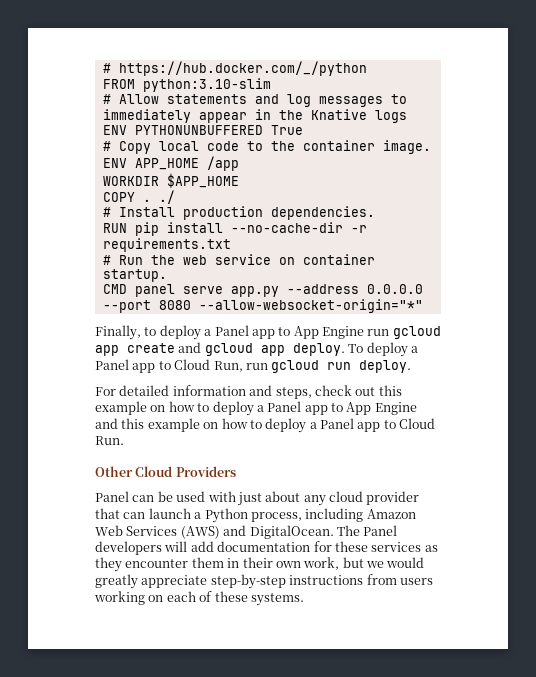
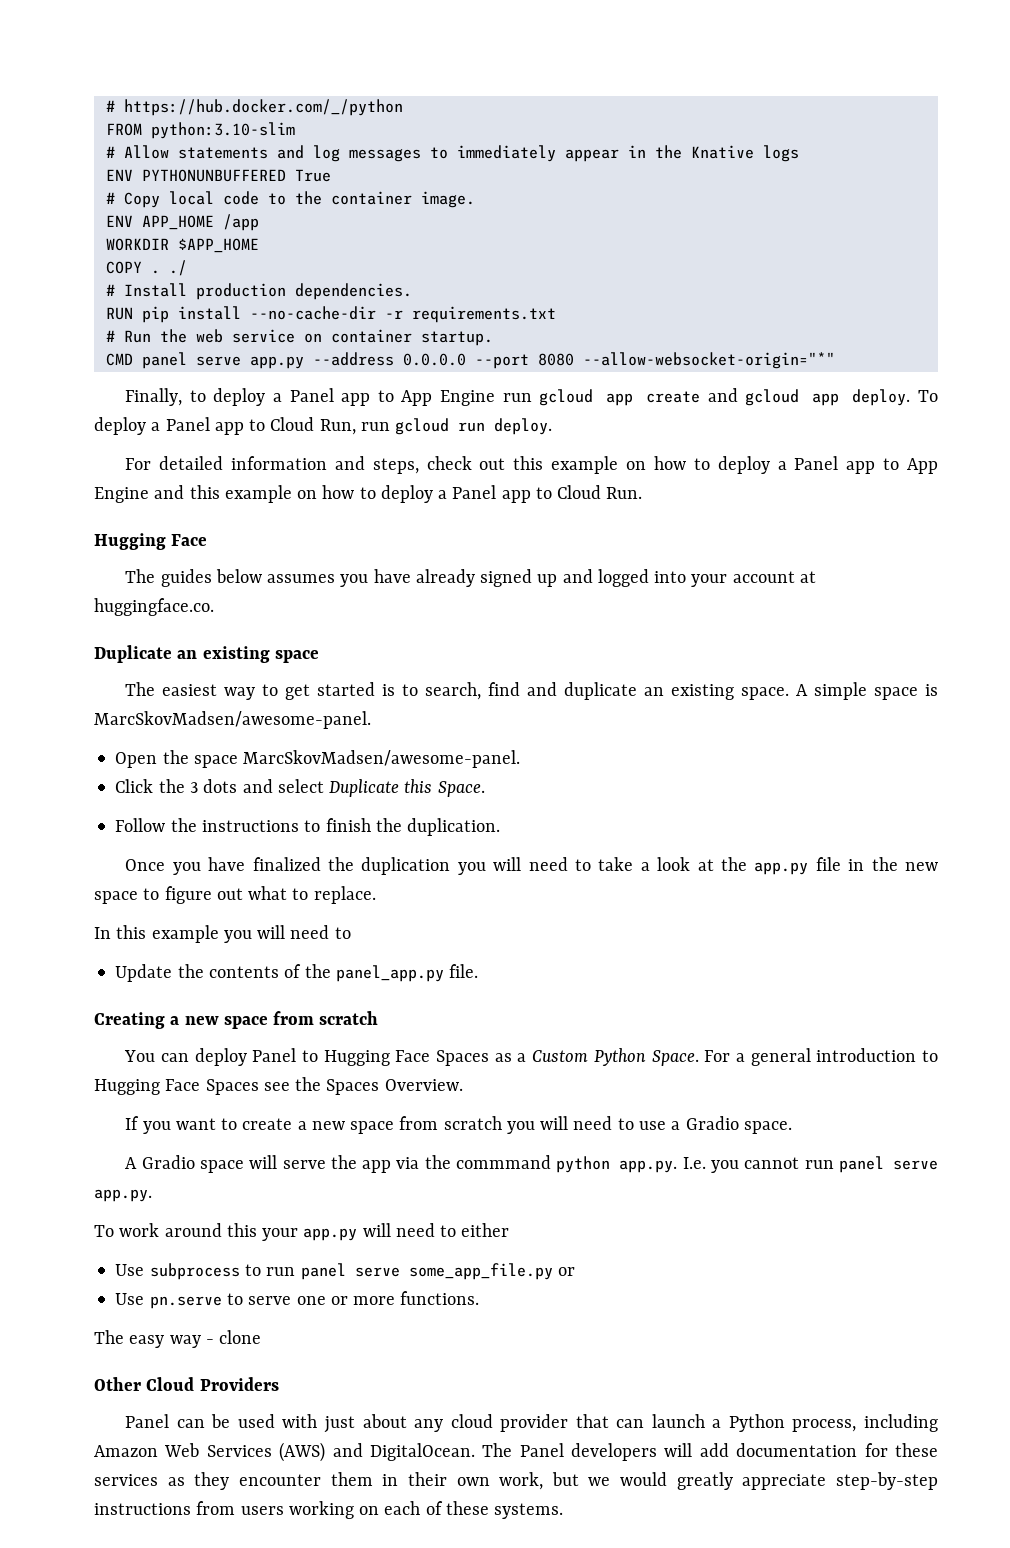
  For detailed information and steps, check out this example on how to deploy a Panel app to App Engine and this example on how to deploy a Panel app to Cloud Run.
+ Hugging Face
+ The guides below assumes you have already signed up and logged into your account at huggingface.co.
+ Duplicate an existing space
+ The easiest way to get started is to search, find and duplicate an existing space. A simple space is MarcSkovMadsen/awesome-panel.
+ Open the space MarcSkovMadsen/awesome-panel.
+ Click the 3 dots and select Duplicate this Space.
+ Follow the instructions to finish the duplication.
+ Once you have finalized the duplication you will need to take a look at the app.py file in the new space to figure out what to replace.
+ In this example you will need to
+ Update the contents of the panel_app.py file.
+ Creating a new space from scratch
+ You can deploy Panel to Hugging Face Spaces as a Custom Python Space. For a general introduction to Hugging Face Spaces see the Spaces Overview.
+ If you want to create a new space from scratch you will need to use a Gradio space.
+ A Gradio space will serve the app via the commmand python app.py. I.e. you cannot run panel serve app.py.
+ To work around this your app.py will need to either
+ Use subprocess to run panel serve some_app_file.py or
+ Use pn.serve to serve one or more functions.
+ The easy way - clone

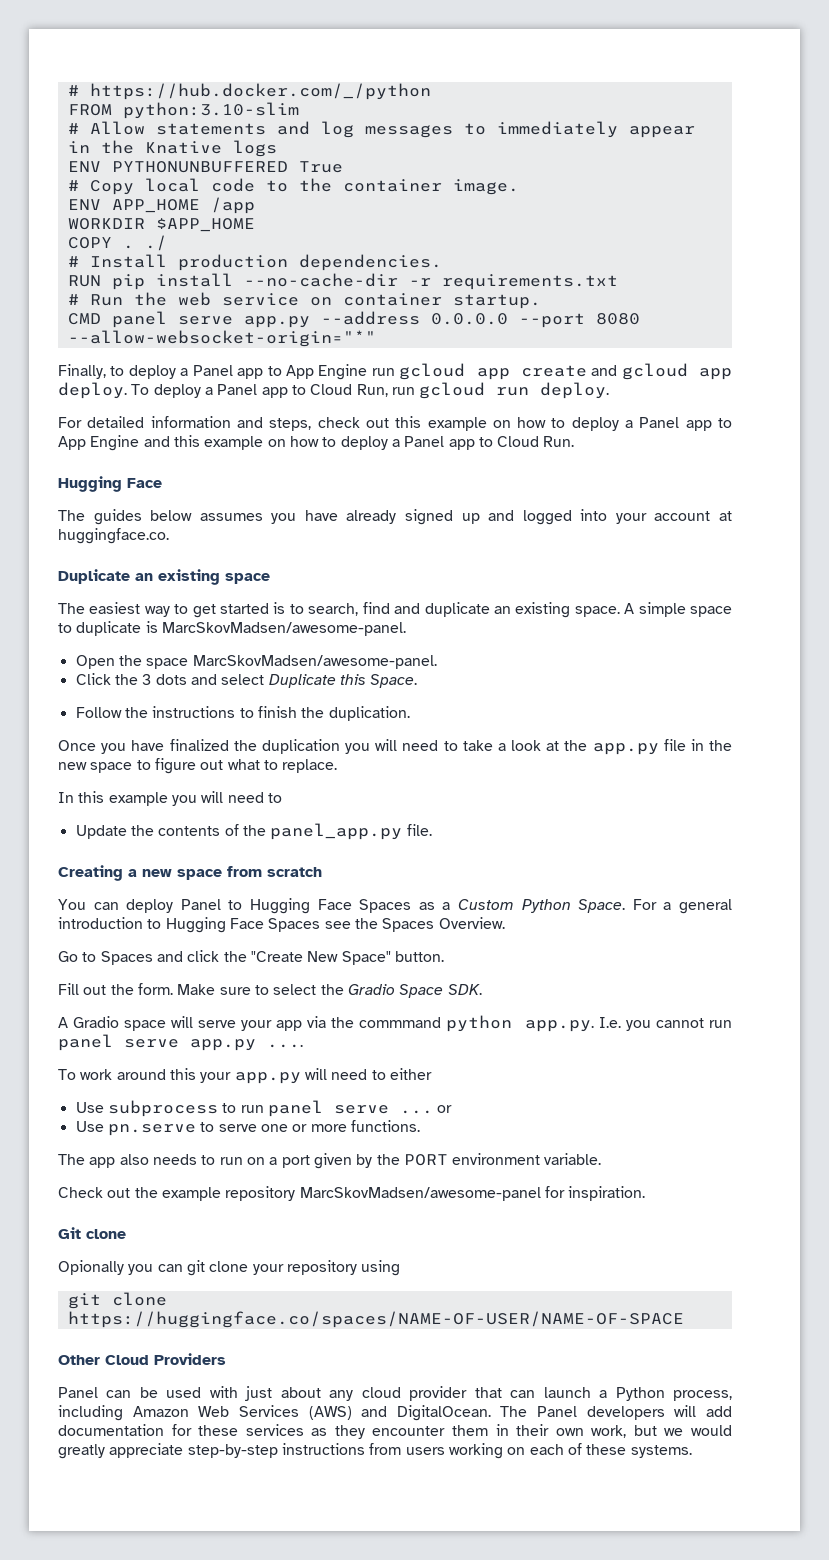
- A simple space is MarcSkovMadsen/awesome-panel.
+ A simple space to duplicate is MarcSkovMadsen/awesome-panel.
- If you want to create a new space from scratch you will need to use a Gradio space.
+ Go to Spaces and click the "Create New Space" button.
+ Fill out the form. Make sure to select the Gradio Space SDK.
- A Gradio space will serve the app via the commmand python app.py. I.e. you cannot run panel serve app.py.
+ A Gradio space will serve your app via the commmand python app.py. I.e. you cannot run panel serve app.py ....
- Use subprocess to run panel serve some_app_file.py or
+ Use subprocess to run panel serve ... or
- The easy way - clone
+ The app also needs to run on a port given by the PORT environment variable.
+ Check out the example repository MarcSkovMadsen/awesome-panel for inspiration.
+ Git clone
+ Opionally you can git clone your repository using
+ git clone https://huggingface.co/spaces/NAME-OF-USER/NAME-OF-SPACE

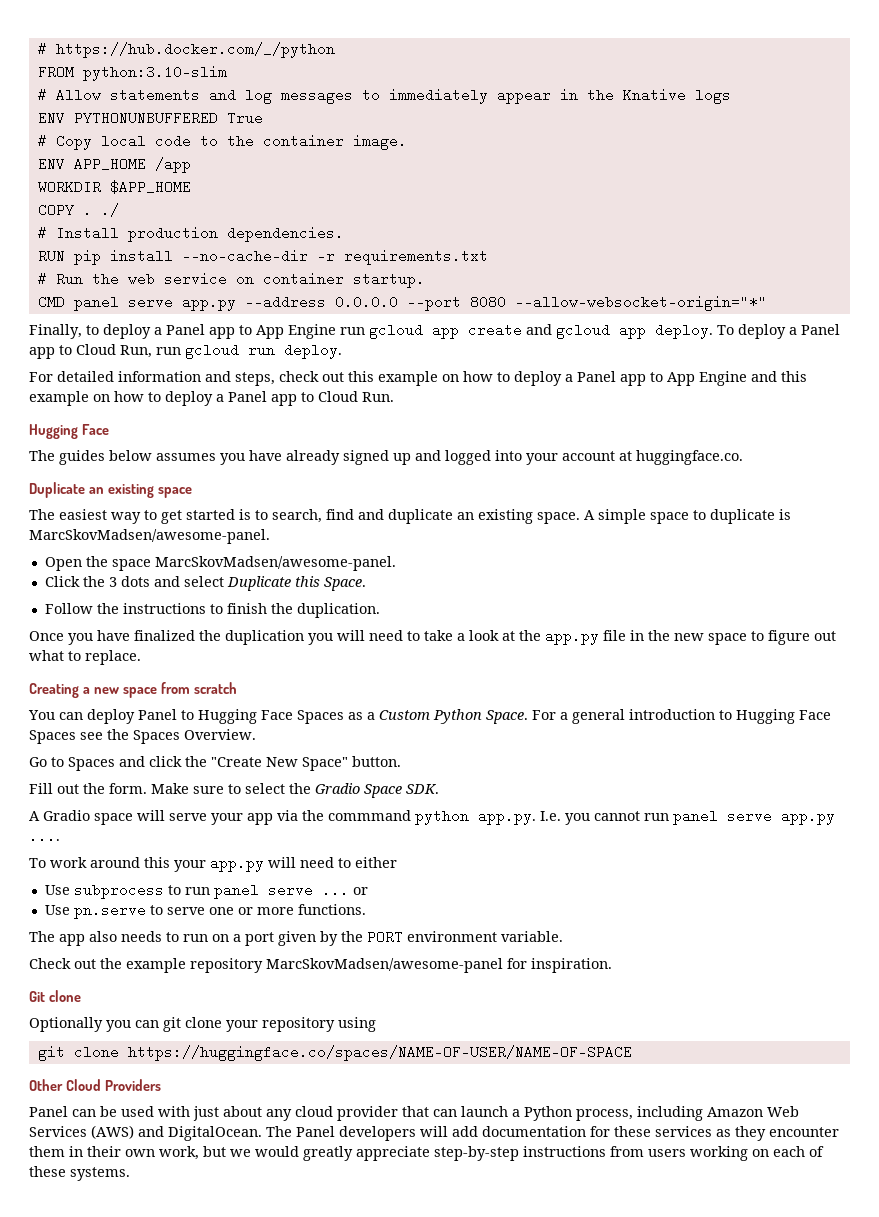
- In this example you will need to
- Update the contents of the panel_app.py file.
- Opionally you can git clone your repository using
+ Optionally you can git clone your repository using

